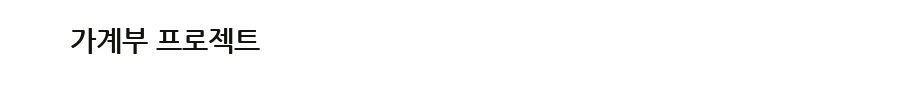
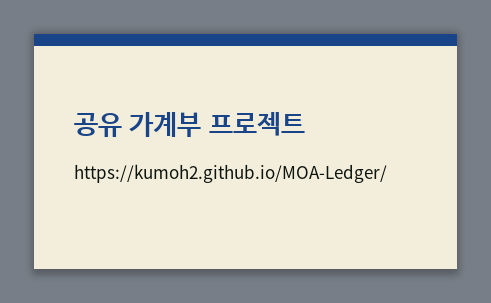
- 가계부 프로젝트
+ 공유 가계부 프로젝트
+ https://kumoh2.github.io/MOA-Ledger/

